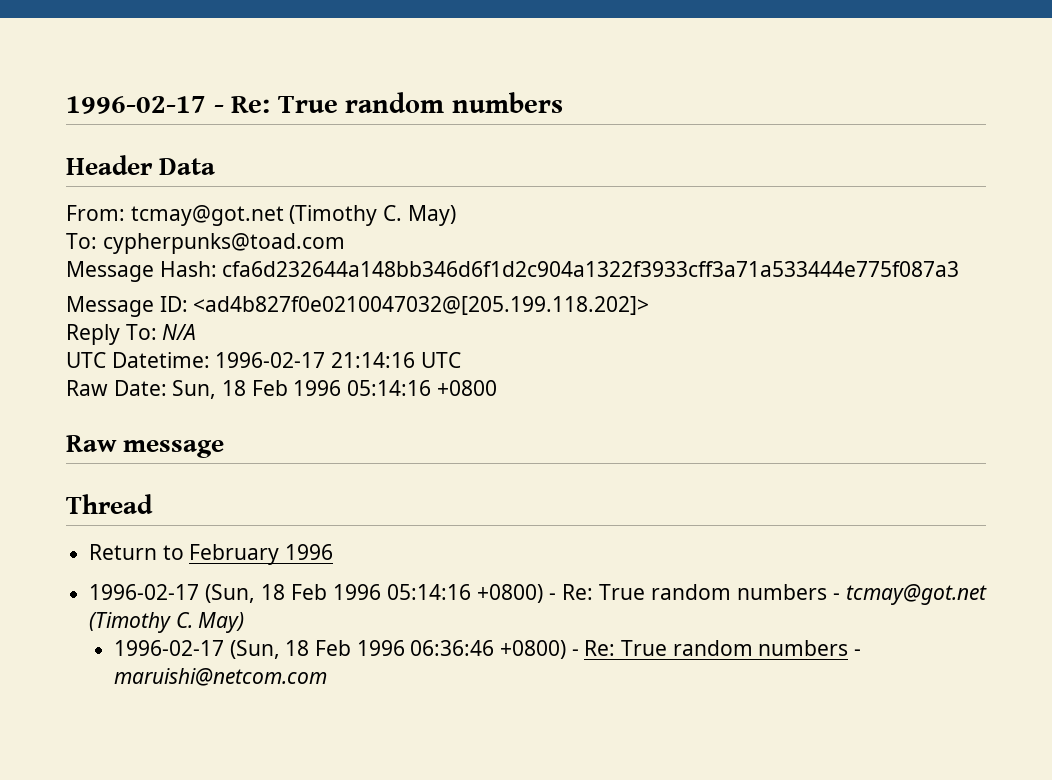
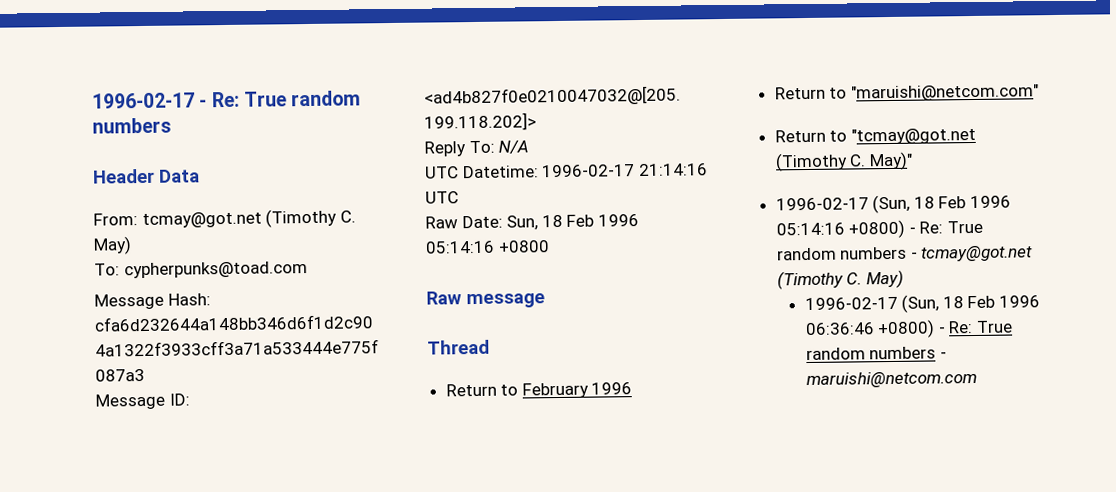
+ Return to "maruishi@netcom.com"
+ Return to "tcmay@got.net (Timothy C. May)"

